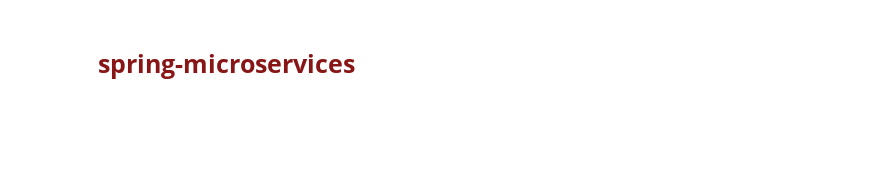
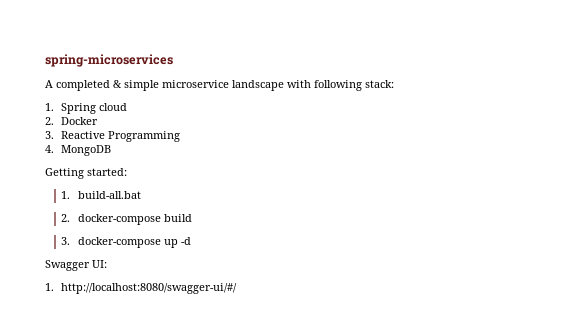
+ A completed & simple microservice landscape with following stack:
+ 1. Spring cloud
+ 2. Docker
+ 3. Reactive Programming
+ 4. MongoDB
+ Getting started:
+ 1. build-all.bat
+ 2. docker-compose build
+ 3. docker-compose up -d
+ Swagger UI:
+ 1. http://localhost:8080/swagger-ui/#/

